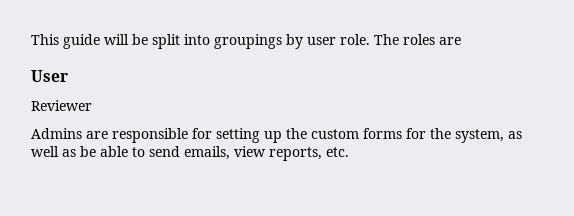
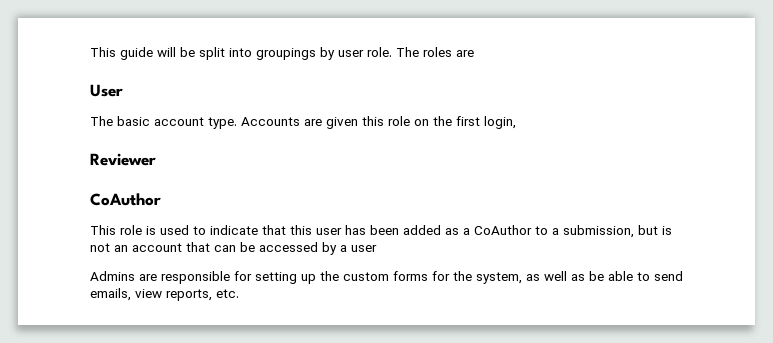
+ The basic account type. Accounts are given this role on the first login,
  Reviewer
+ CoAuthor
+ This role is used to indicate that this user has been added as a CoAuthor to a submission, but is not an account that can be accessed by a user

